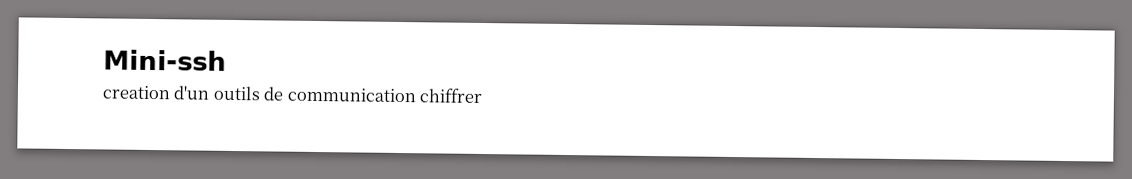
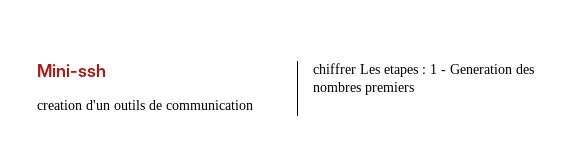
- creation d'un outils de communication chiffrer
+ creation d'un outils de communication chiffrer Les etapes : 1 - Generation des nombres premiers

